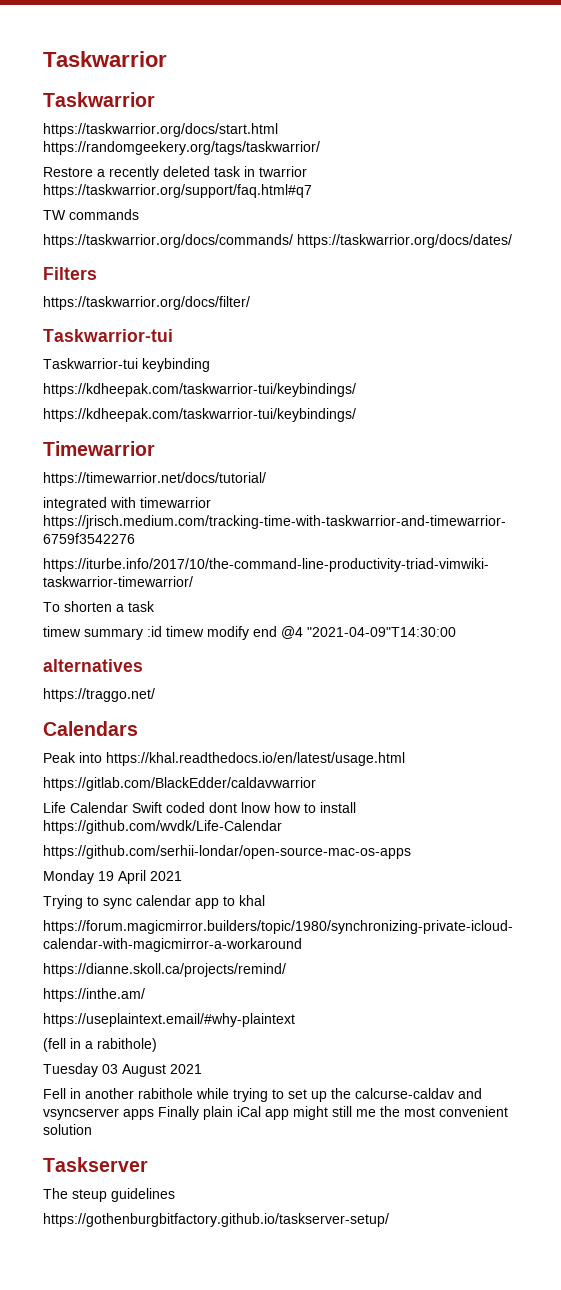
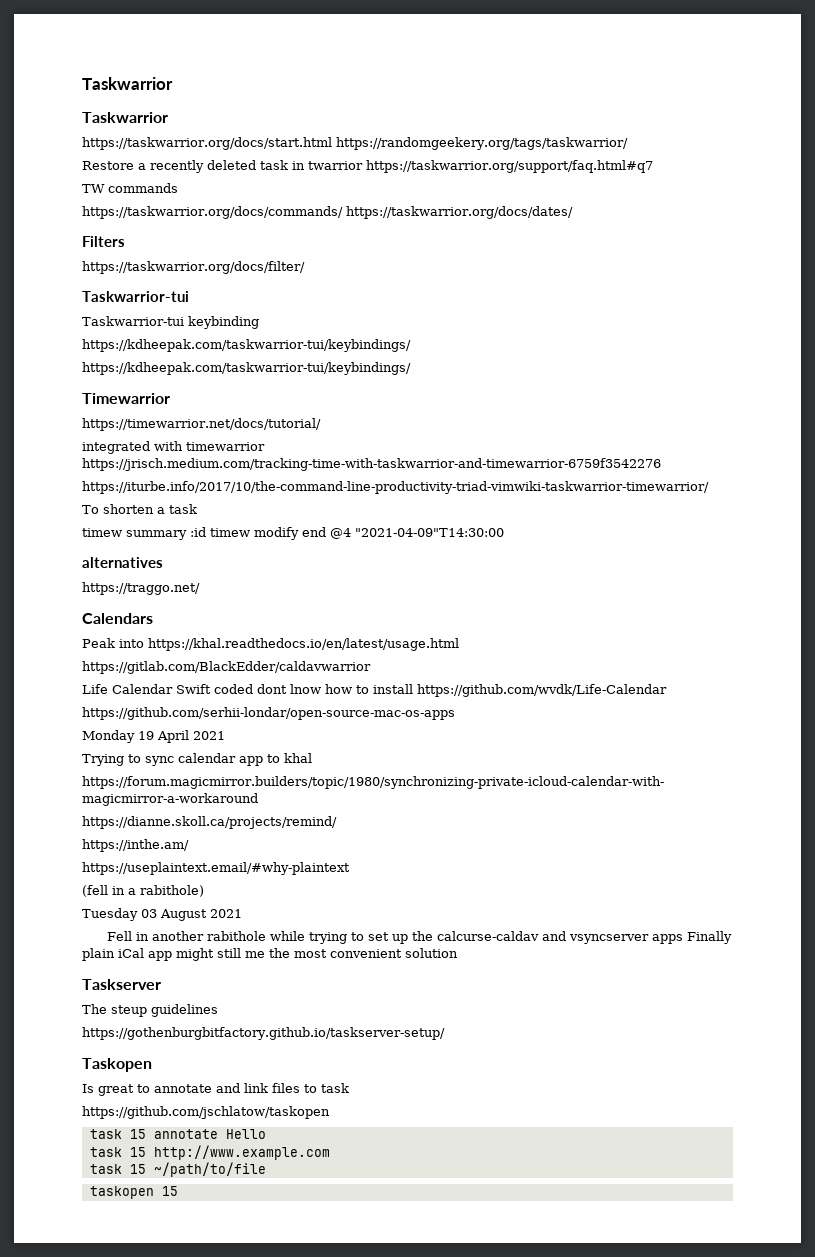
+ Taskopen
+ Is great to annotate and link files to task
+ https://github.com/jschlatow/taskopen
+ task 15 annotate Hello
+ task 15 http://www.example.com
+ task 15 ~/path/to/file
+ taskopen 15

